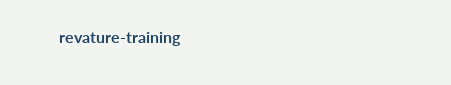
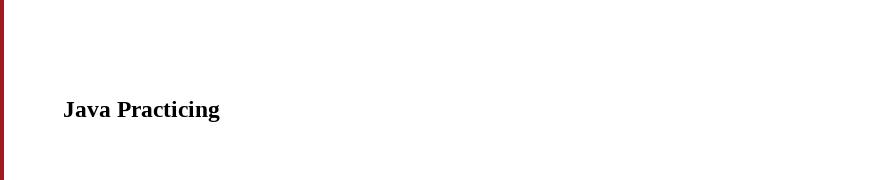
- revature-training
+ Java Practicing

